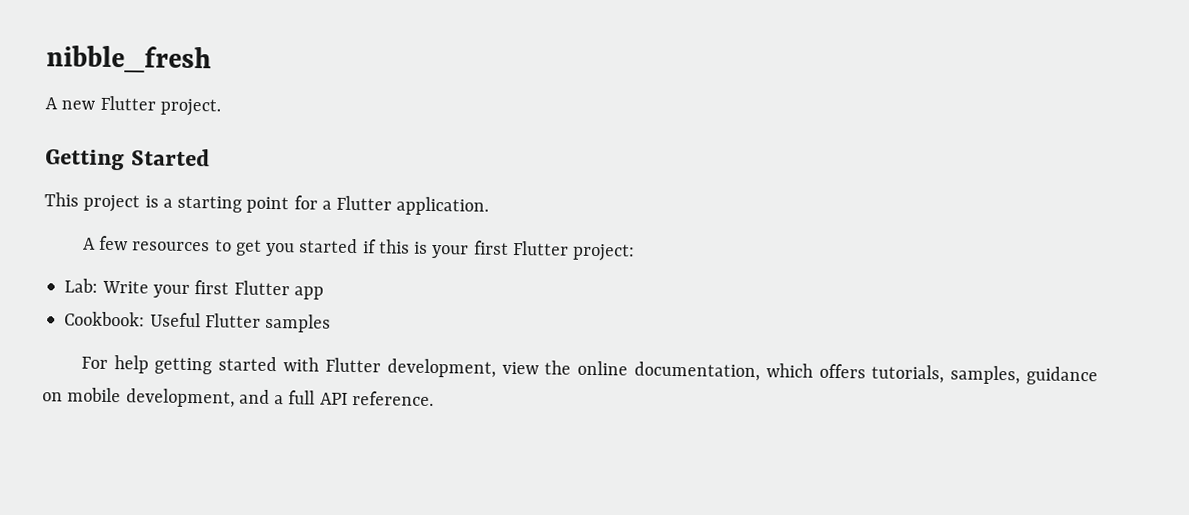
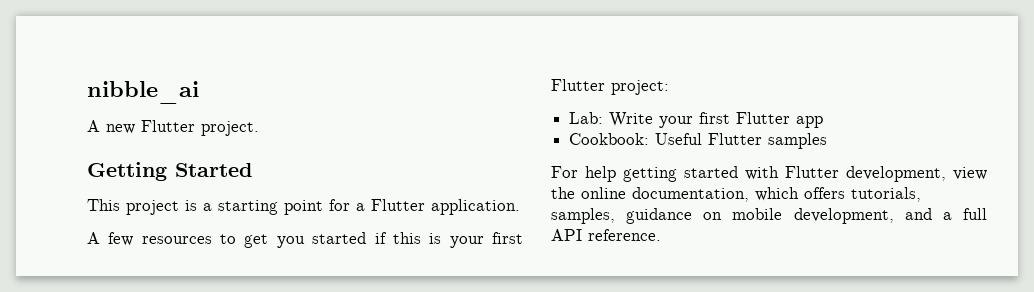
- nibble_fresh
+ nibble_ai

